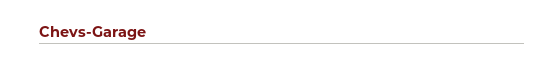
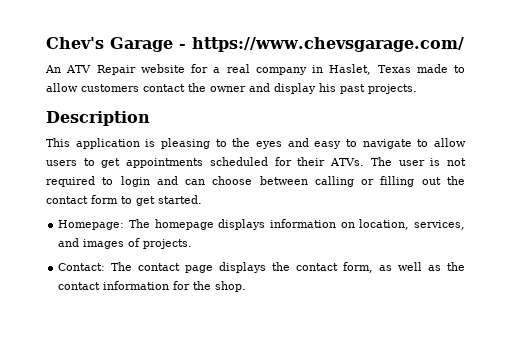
- Chevs-Garage
+ Chev's Garage - https://www.chevsgarage.com/
+ An ATV Repair website for a real company in Haslet, Texas made to allow customers contact the owner and display his past projects.
+ Description
+ This application is pleasing to the eyes and easy to navigate to allow users to get appointments scheduled for their ATVs. The user is not required to login and can choose between calling or filling out the contact form to get started.
+ Homepage: The homepage displays information on location, services, and images of projects.
+ Contact: The contact page displays the contact form, as well as the contact information for the shop.

